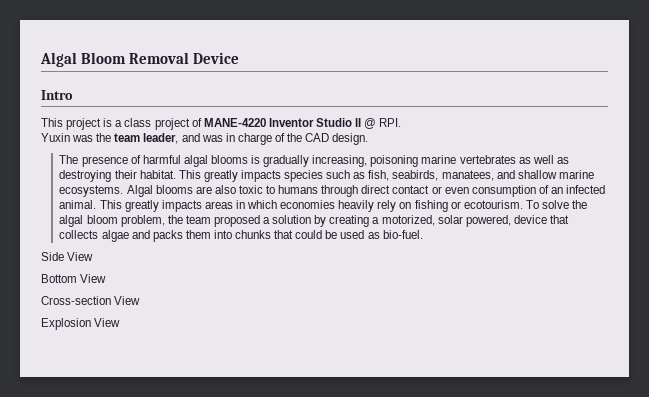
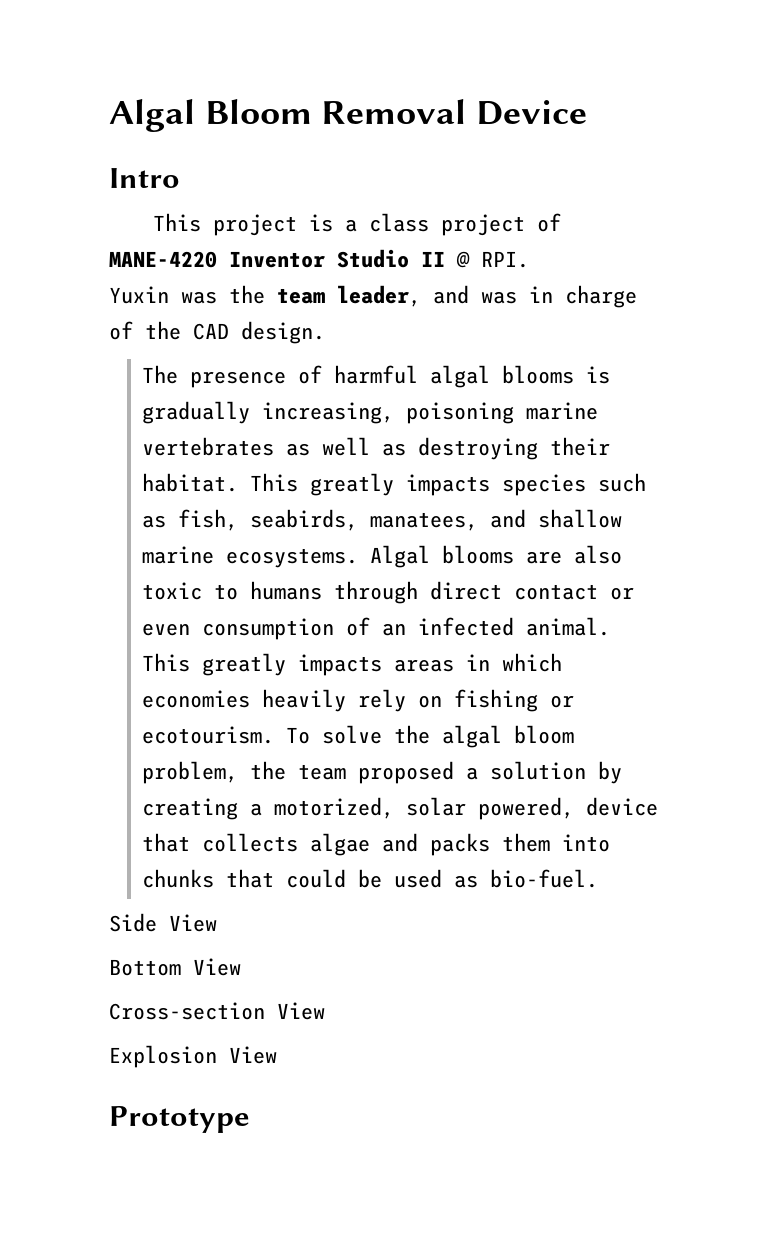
+ Prototype

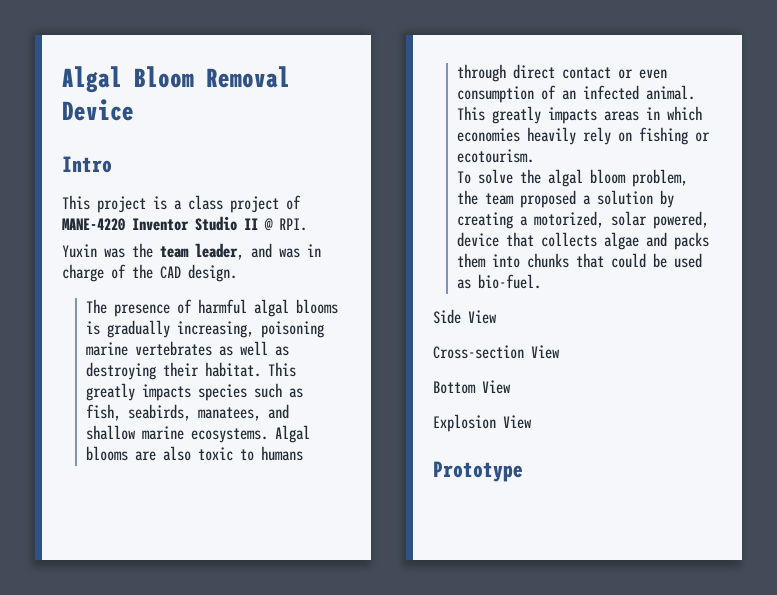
- This greatly impacts areas in which economies heavily rely on fishing or ecotourism. To solve the algal bloom problem, the team proposed a solution by creating a motorized, solar powered, device that collects algae and packs them into chunks that could be used as bio-fuel.
+ This greatly impacts areas in which economies heavily rely on fishing or ecotourism.
+ To solve the algal bloom problem, the team proposed a solution by creating a motorized, solar powered, device that collects algae and packs them into chunks that could be used as bio-fuel.
+ Cross-section View
  Bottom View
- Cross-section View

